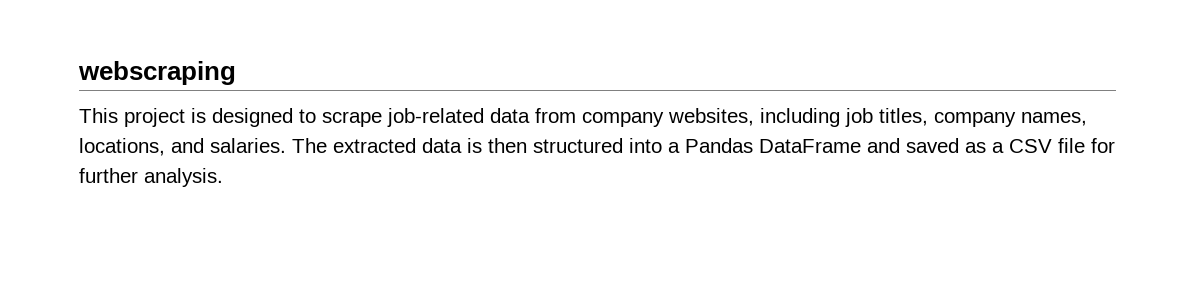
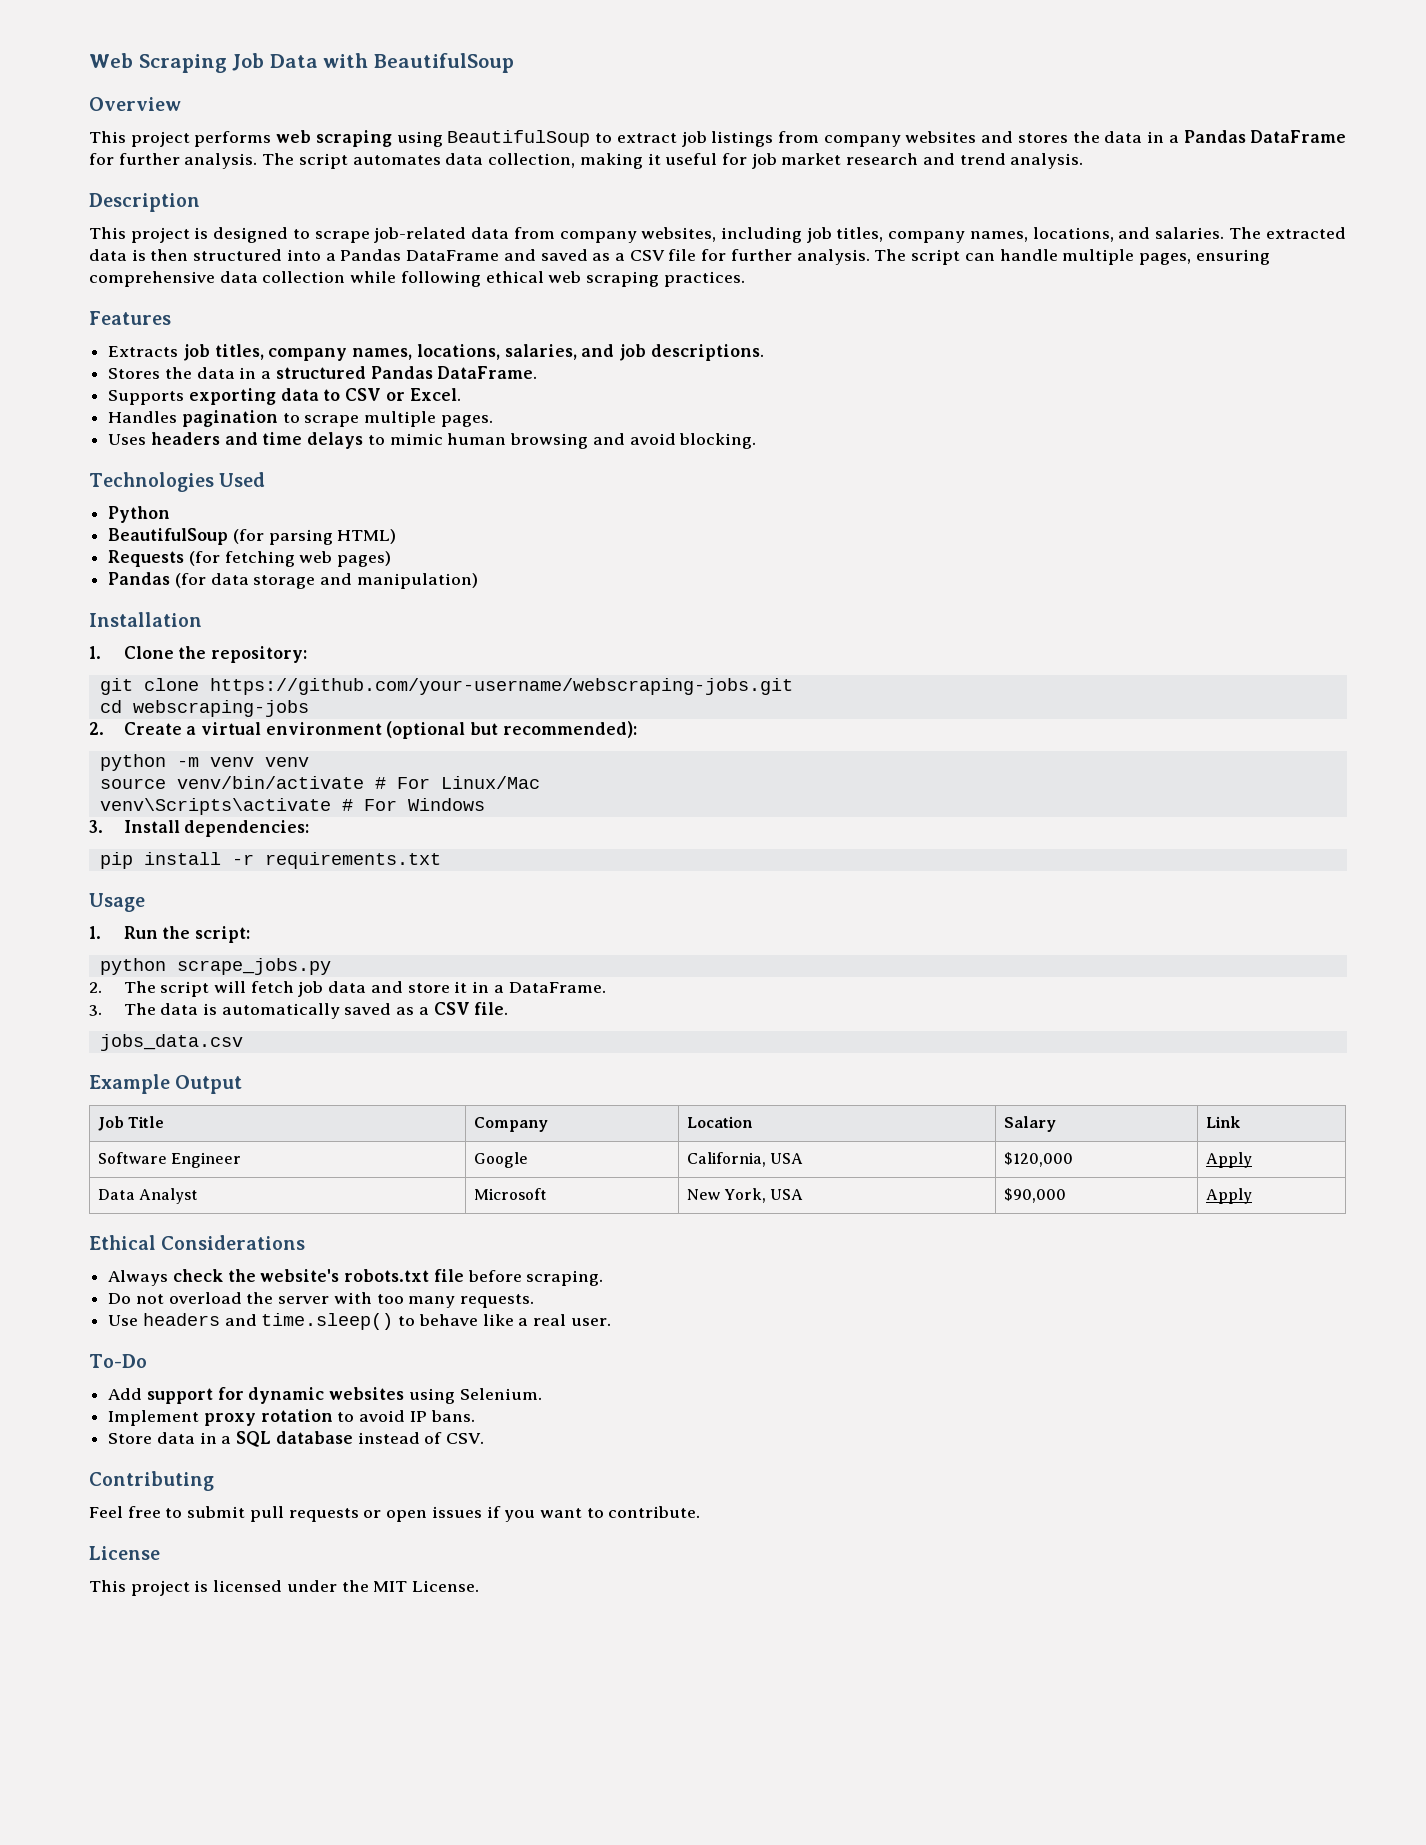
- webscraping
+ Web Scraping Job Data with BeautifulSoup
+ Overview
+ This project performs web scraping using BeautifulSoup to extract job listings from company websites and stores the data in a Pandas DataFrame for further analysis. The script automates data collection, making it useful for job market research and trend analysis.
+ Description
+ The script can handle multiple pages, ensuring comprehensive data collection while following ethical web scraping practices.
+ Features
+ Extracts job titles, company names, locations, salaries, and job descriptions.
+ Stores the data in a structured Pandas DataFrame.
+ Supports exporting data to CSV or Excel.
+ Handles pagination to scrape multiple pages.
+ Uses headers and time delays to mimic human browsing and avoid blocking.
+ Technologies Used
+ Python
+ BeautifulSoup (for parsing HTML)
+ Requests (for fetching web pages)
+ Pandas (for data storage and manipulation)
+ Installation
+ 1. Clone the repository:
+ git clone https://github.com/your-username/webscraping-jobs.git
+ cd webscraping-jobs
+ 2. Create a virtual environment (optional but recommended):
+ python -m venv venv
+ source venv/bin/activate # For Linux/Mac
+ venv\Scripts\activate # For Windows
+ 3. Install dependencies:
+ pip install -r requirements.txt
+ Usage
+ 1. Run the script:
+ python scrape_jobs.py
+ 2. The script will fetch job data and store it in a DataFrame.
+ 3. The data is automatically saved as a CSV file.
+ jobs_data.csv
+ Example Output
+ Job Title | Company | Location | Salary | Link
+ Software Engineer | Google | California, USA | $120,000 | Apply
+ Data Analyst | Microsoft | New York, USA | $90,000 | Apply
+ Ethical Considerations
+ Always check the website's robots.txt file before scraping.
+ Do not overload the server with too many requests.
+ Use headers and time.sleep() to behave like a real user.
+ To-Do
+ Add support for dynamic websites using Selenium.
+ Implement proxy rotation to avoid IP bans.
+ Store data in a SQL database instead of CSV.
+ Contributing
+ Feel free to submit pull requests or open issues if you want to contribute.
+ License
+ This project is licensed under the MIT License.

